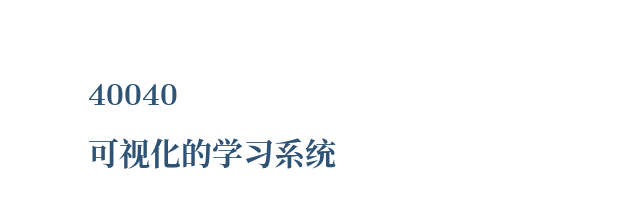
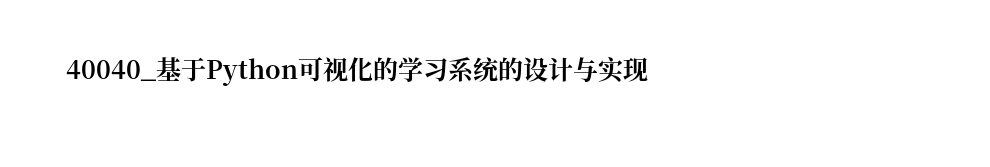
- 40040
- 可视化的学习系统
+ 40040_基于Python可视化的学习系统的设计与实现

